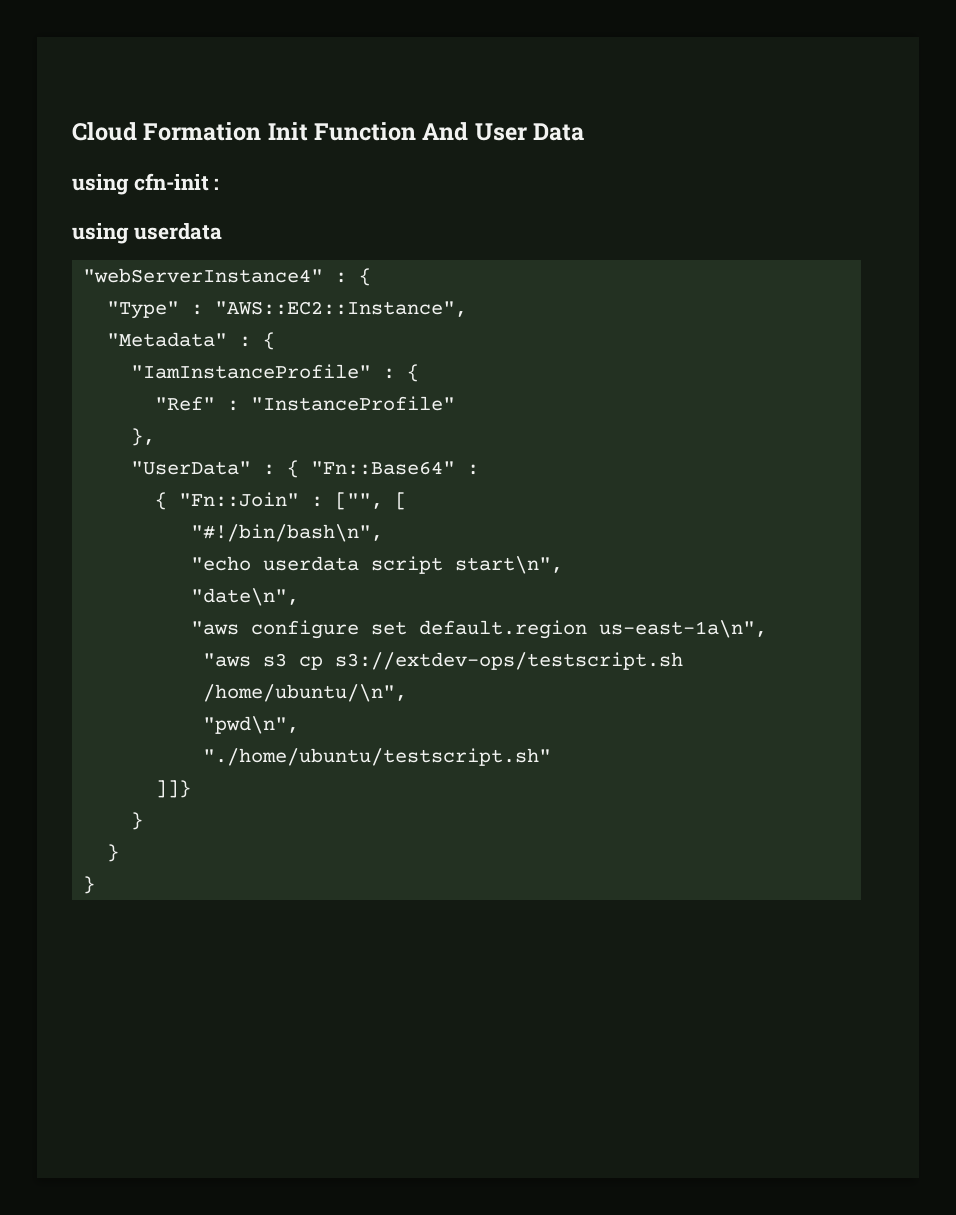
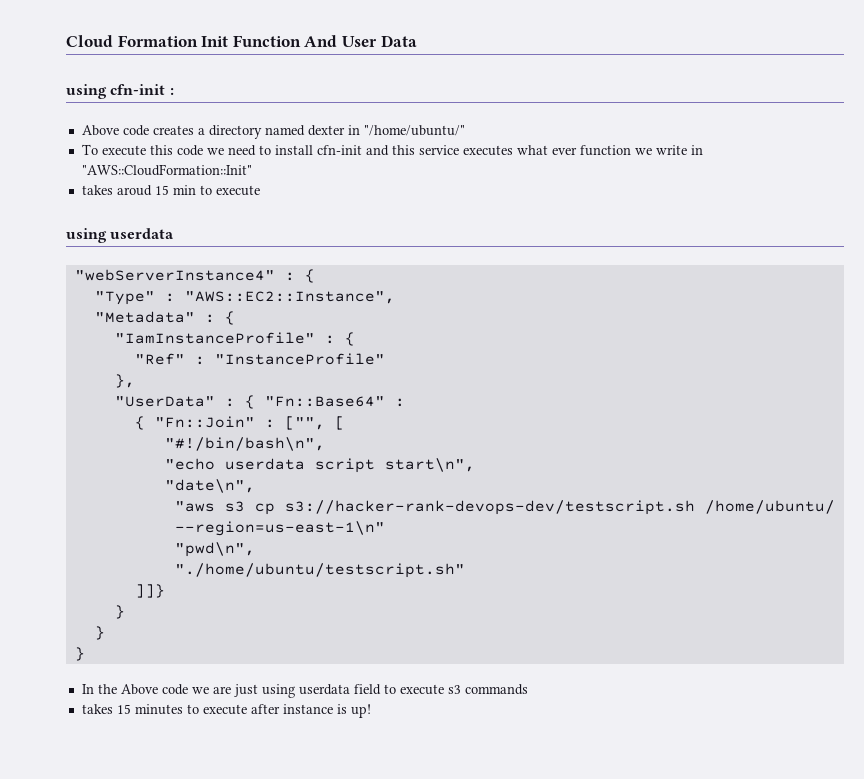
+ Above code creates a directory named dexter in "/home/ubuntu/"
+ To execute this code we need to install cfn-init and this service executes what ever function we write in "AWS::CloudFormation::Init"
+ takes aroud 15 min to execute
- "aws configure set default.region us-east-1a\n",
- "aws s3 cp s3://extdev-ops/testscript.sh /home/ubuntu/\n",
+ "aws s3 cp s3://hacker-rank-devops-dev/testscript.sh /home/ubuntu/ --region=us-east-1\n"
+ In the Above code we are just using userdata field to execute s3 commands
+ takes 15 minutes to execute after instance is up!

